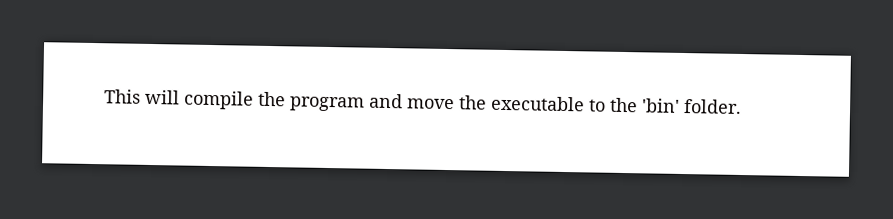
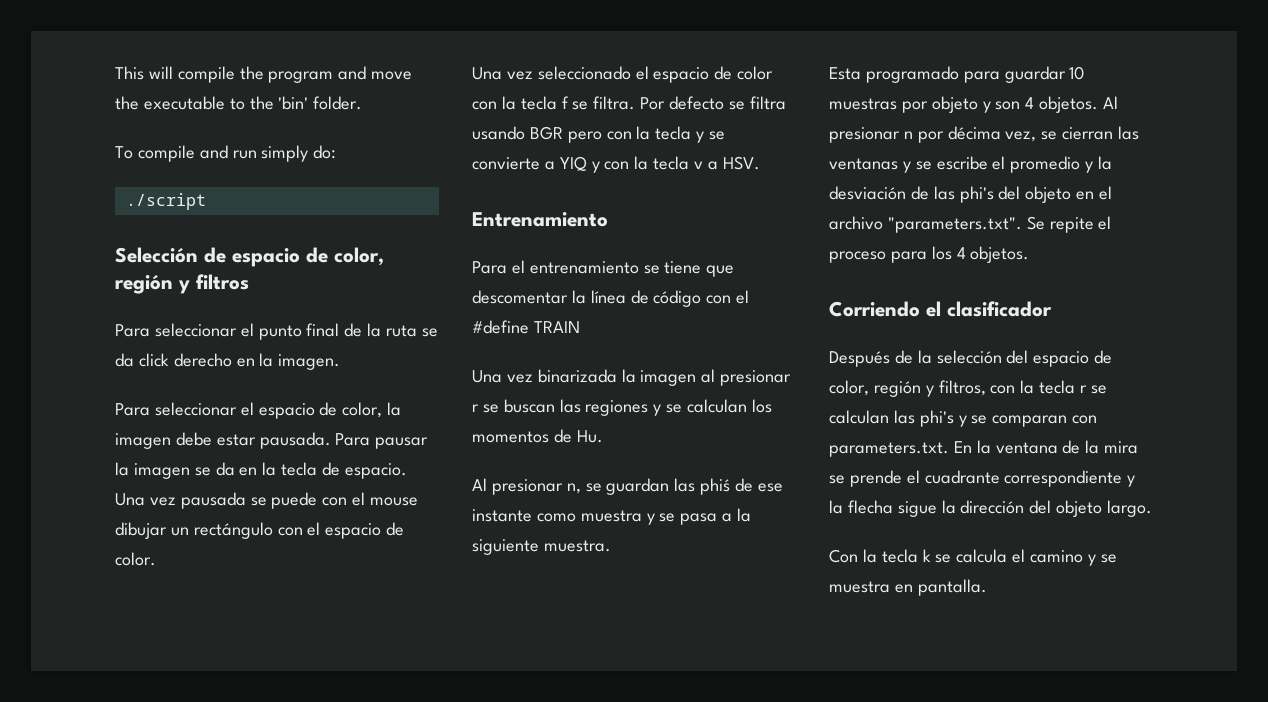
+ To compile and run simply do:
+ ./script
+ Selección de espacio de color, región y filtros
+ Para seleccionar el punto final de la ruta se da click derecho en la imagen.
+ Para seleccionar el espacio de color, la imagen debe estar pausada. Para pausar la imagen se da en la tecla de espacio. Una vez pausada se puede con el mouse dibujar un rectángulo con el espacio de color.
+ Una vez seleccionado el espacio de color con la tecla f se filtra. Por defecto se filtra usando BGR pero con la tecla y se convierte a YIQ y con la tecla v a HSV.
+ Entrenamiento
+ Para el entrenamiento se tiene que descomentar la línea de código con el #define TRAIN
+ Una vez binarizada la imagen al presionar r se buscan las regiones y se calculan los momentos de Hu.
+ Al presionar n, se guardan las phiś de ese instante como muestra y se pasa a la siguiente muestra.
+ Esta programado para guardar 10 muestras por objeto y son 4 objetos. Al presionar n por décima vez, se cierran las ventanas y se escribe el promedio y la desviación de las phi's del objeto en el archivo "parameters.txt". Se repite el proceso para los 4 objetos.
+ Corriendo el clasificador
+ Después de la selección del espacio de color, región y filtros, con la tecla r se calculan las phi's y se comparan con parameters.txt. En la ventana de la mira se prende el cuadrante correspondiente y la flecha sigue la dirección del objeto largo.
+ Con la tecla k se calcula el camino y se muestra en pantalla.

